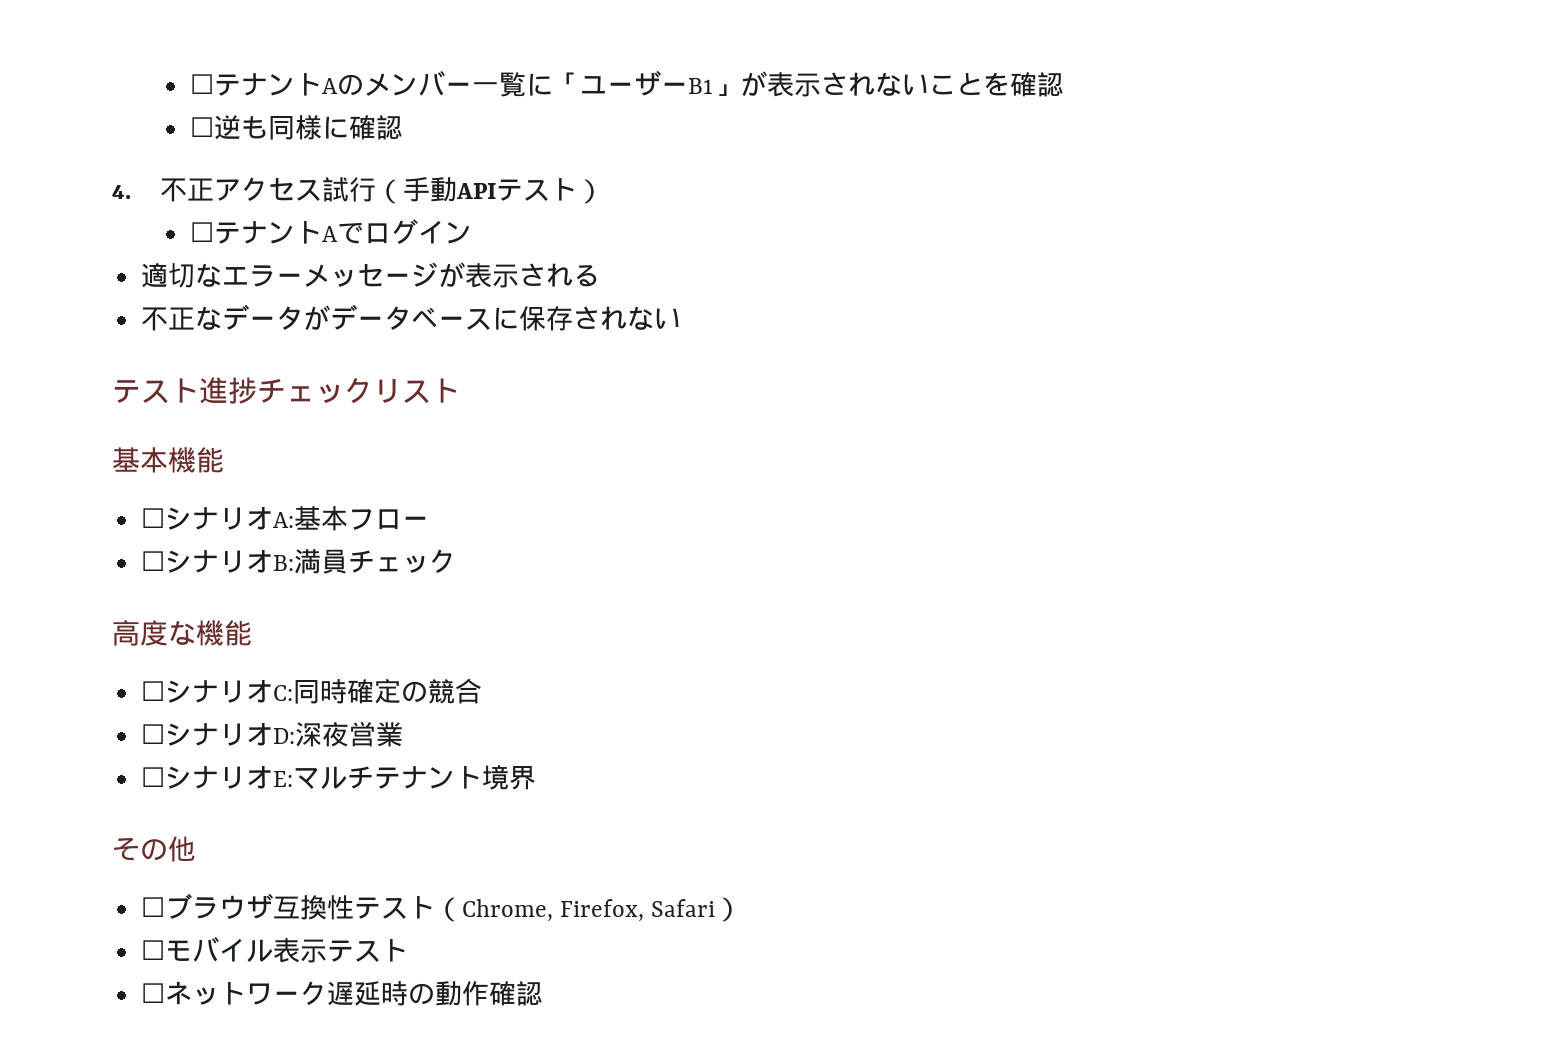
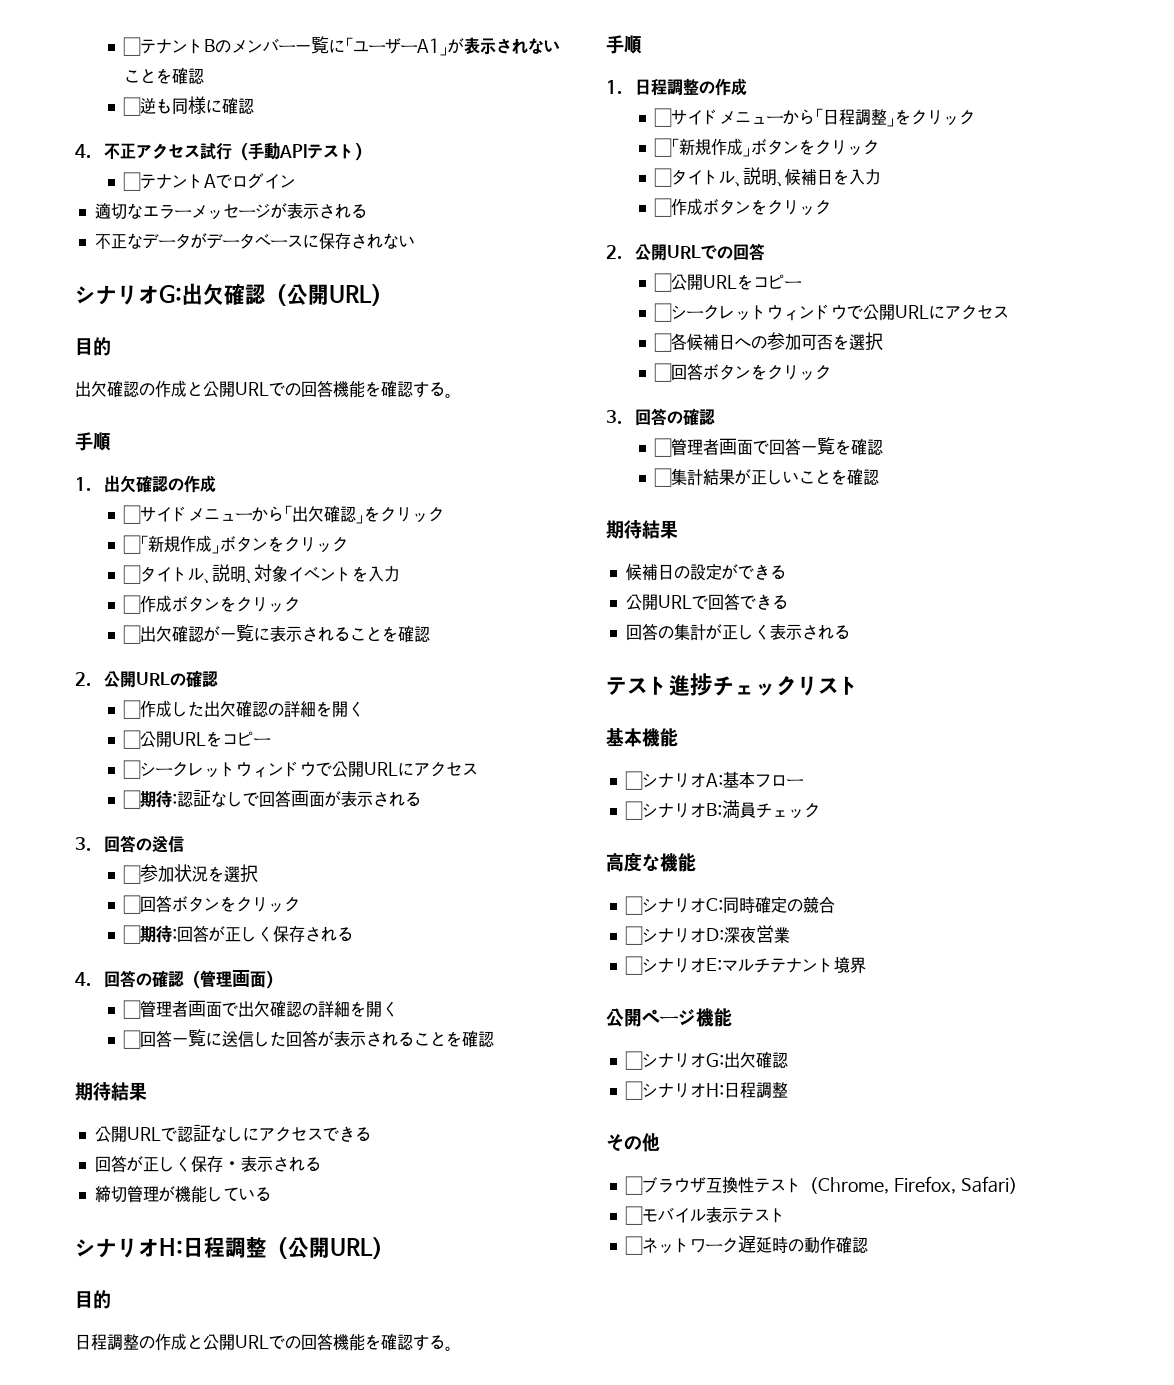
- ☐テナントAのメンバー一覧に「ユーザーB1」が表示されないことを確認
+ ☐テナントBのメンバー一覧に「ユーザーA1」が表示されないことを確認
+ シナリオG:出欠確認（公開URL）
+ 目的
+ 出欠確認の作成と公開URLでの回答機能を確認する。
+ 手順
+ 1.出欠確認の作成
+ ☐サイドメニューから「出欠確認」をクリック
+ ☐「新規作成」ボタンをクリック
+ ☐タイトル、説明、対象イベントを入力
+ ☐作成ボタンをクリック
+ ☐出欠確認が一覧に表示されることを確認
+ 2.公開URLの確認
+ ☐作成した出欠確認の詳細を開く
+ ☐公開URLをコピー
+ ☐シークレットウィンドウで公開URLにアクセス
+ ☐期待:認証なしで回答画面が表示される
+ 3.回答の送信
+ ☐参加状況を選択
+ ☐回答ボタンをクリック
+ ☐期待:回答が正しく保存される
+ 4.回答の確認（管理画面）
+ ☐管理者画面で出欠確認の詳細を開く
+ ☐回答一覧に送信した回答が表示されることを確認
+ 期待結果
+ 公開URLで認証なしにアクセスできる
+ 回答が正しく保存・表示される
+ 締切管理が機能している
+ シナリオH:日程調整（公開URL）
+ 目的
+ 日程調整の作成と公開URLでの回答機能を確認する。
+ 手順
+ 1.日程調整の作成
+ ☐サイドメニューから「日程調整」をクリック
+ ☐「新規作成」ボタンをクリック
+ ☐タイトル、説明、候補日を入力
+ ☐作成ボタンをクリック
+ 2.公開URLでの回答
+ ☐公開URLをコピー
+ ☐シークレットウィンドウで公開URLにアクセス
+ ☐各候補日への参加可否を選択
+ ☐回答ボタンをクリック
+ 3.回答の確認
+ ☐管理者画面で回答一覧を確認
+ ☐集計結果が正しいことを確認
+ 期待結果
+ 候補日の設定ができる
+ 公開URLで回答できる
+ 回答の集計が正しく表示される
+ 公開ページ機能
+ ☐シナリオG:出欠確認
+ ☐シナリオH:日程調整

